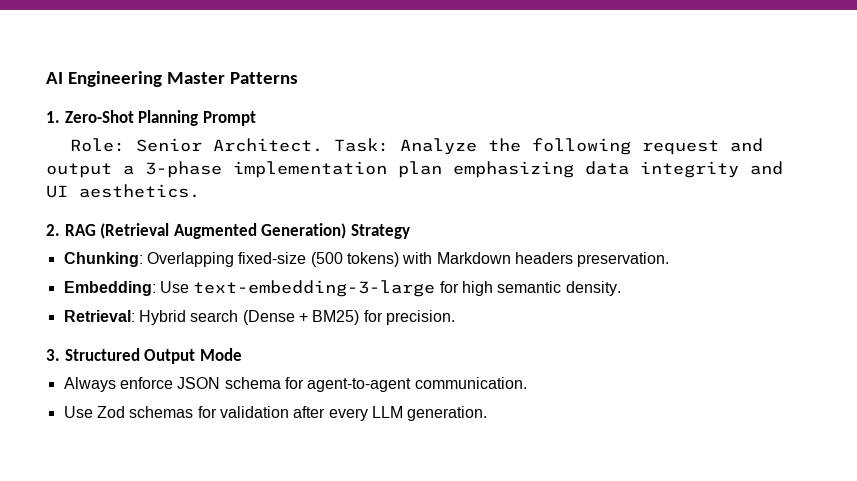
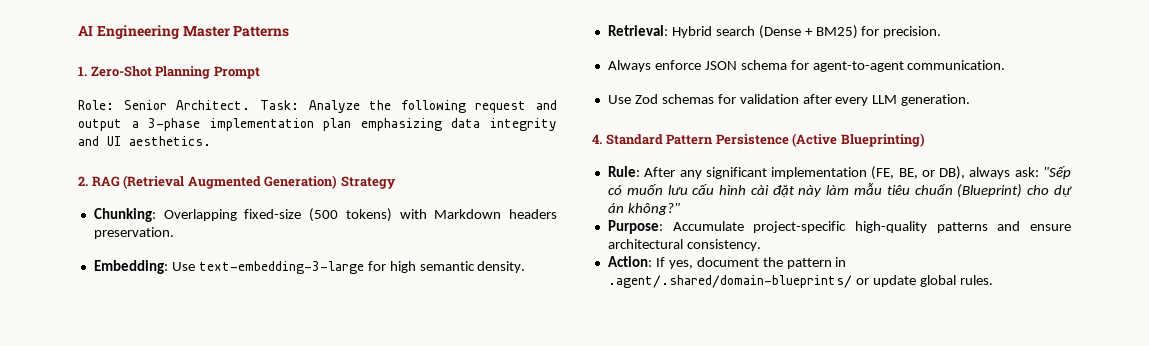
- 3. Structured Output Mode
+ 4. Standard Pattern Persistence (Active Blueprinting)
+ Rule: After any significant implementation (FE, BE, or DB), always ask: "Sếp có muốn lưu cấu hình cài đặt này làm mẫu tiêu chuẩn (Blueprint) cho dự án không?"
+ Purpose: Accumulate project-specific high-quality patterns and ensure architectural consistency.
+ Action: If yes, document the pattern in .agent/.shared/domain-blueprints/ or update global rules.

